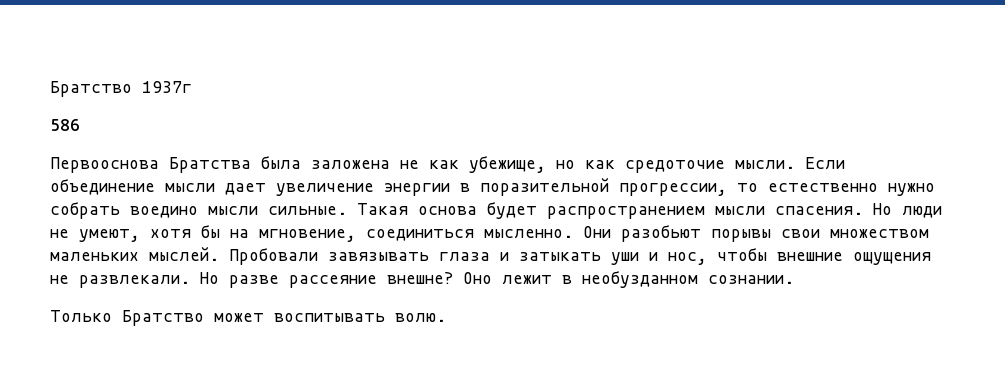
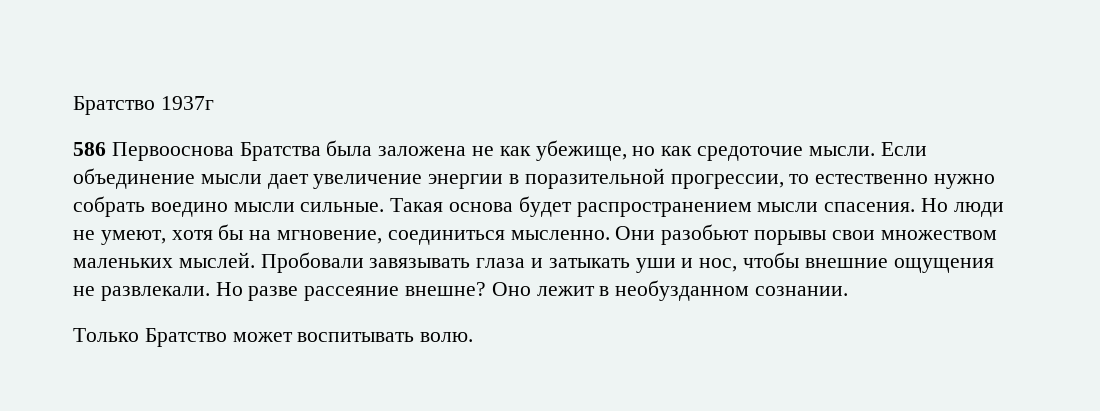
- 586
- Первооснова Братства была заложена не как убежище, но как средоточие мысли.
+ 586 Первооснова Братства была заложена не как убежище, но как средоточие мысли.

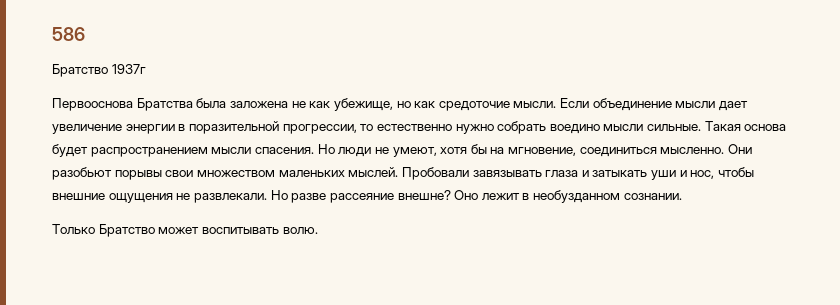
+ 586
- 586 Первооснова Братства была заложена не как убежище, но как средоточие мысли.
+ Первооснова Братства была заложена не как убежище, но как средоточие мысли.

